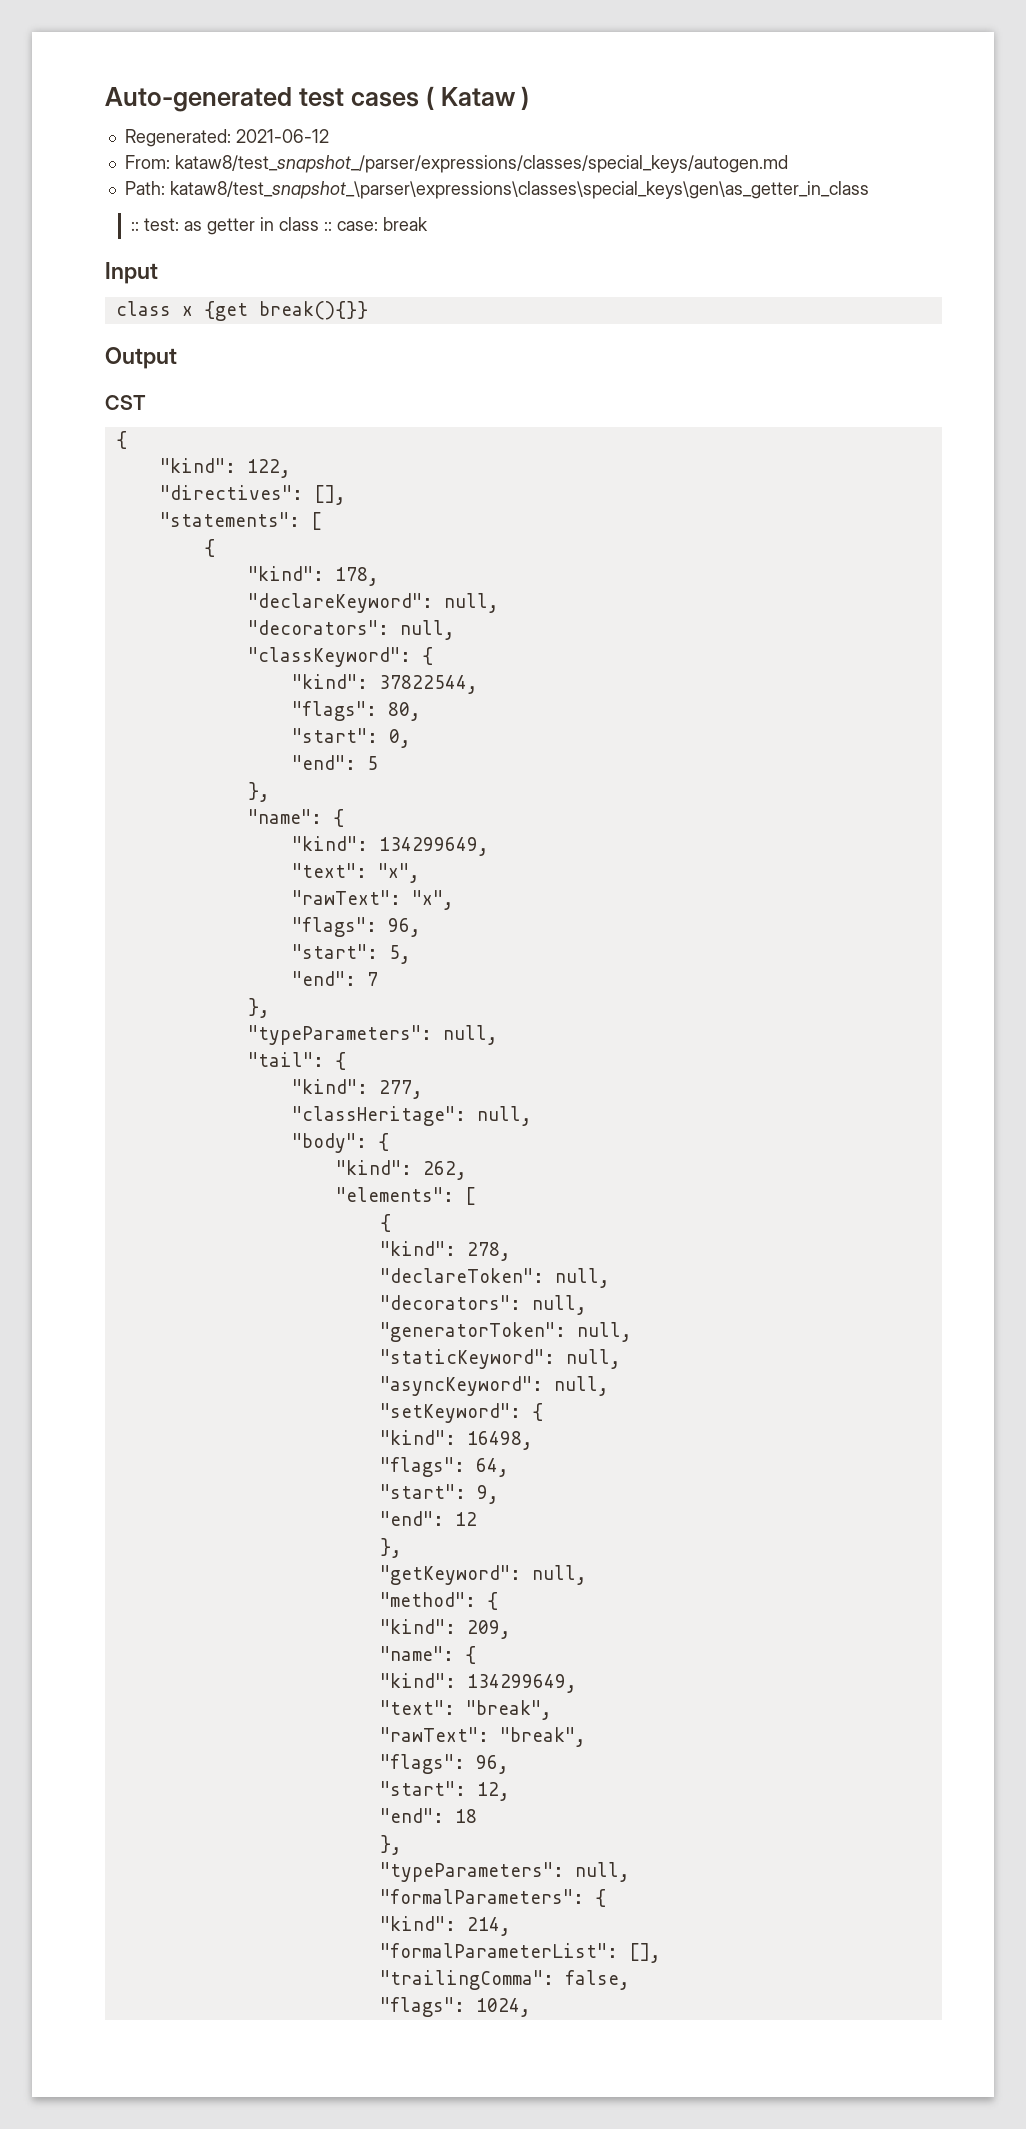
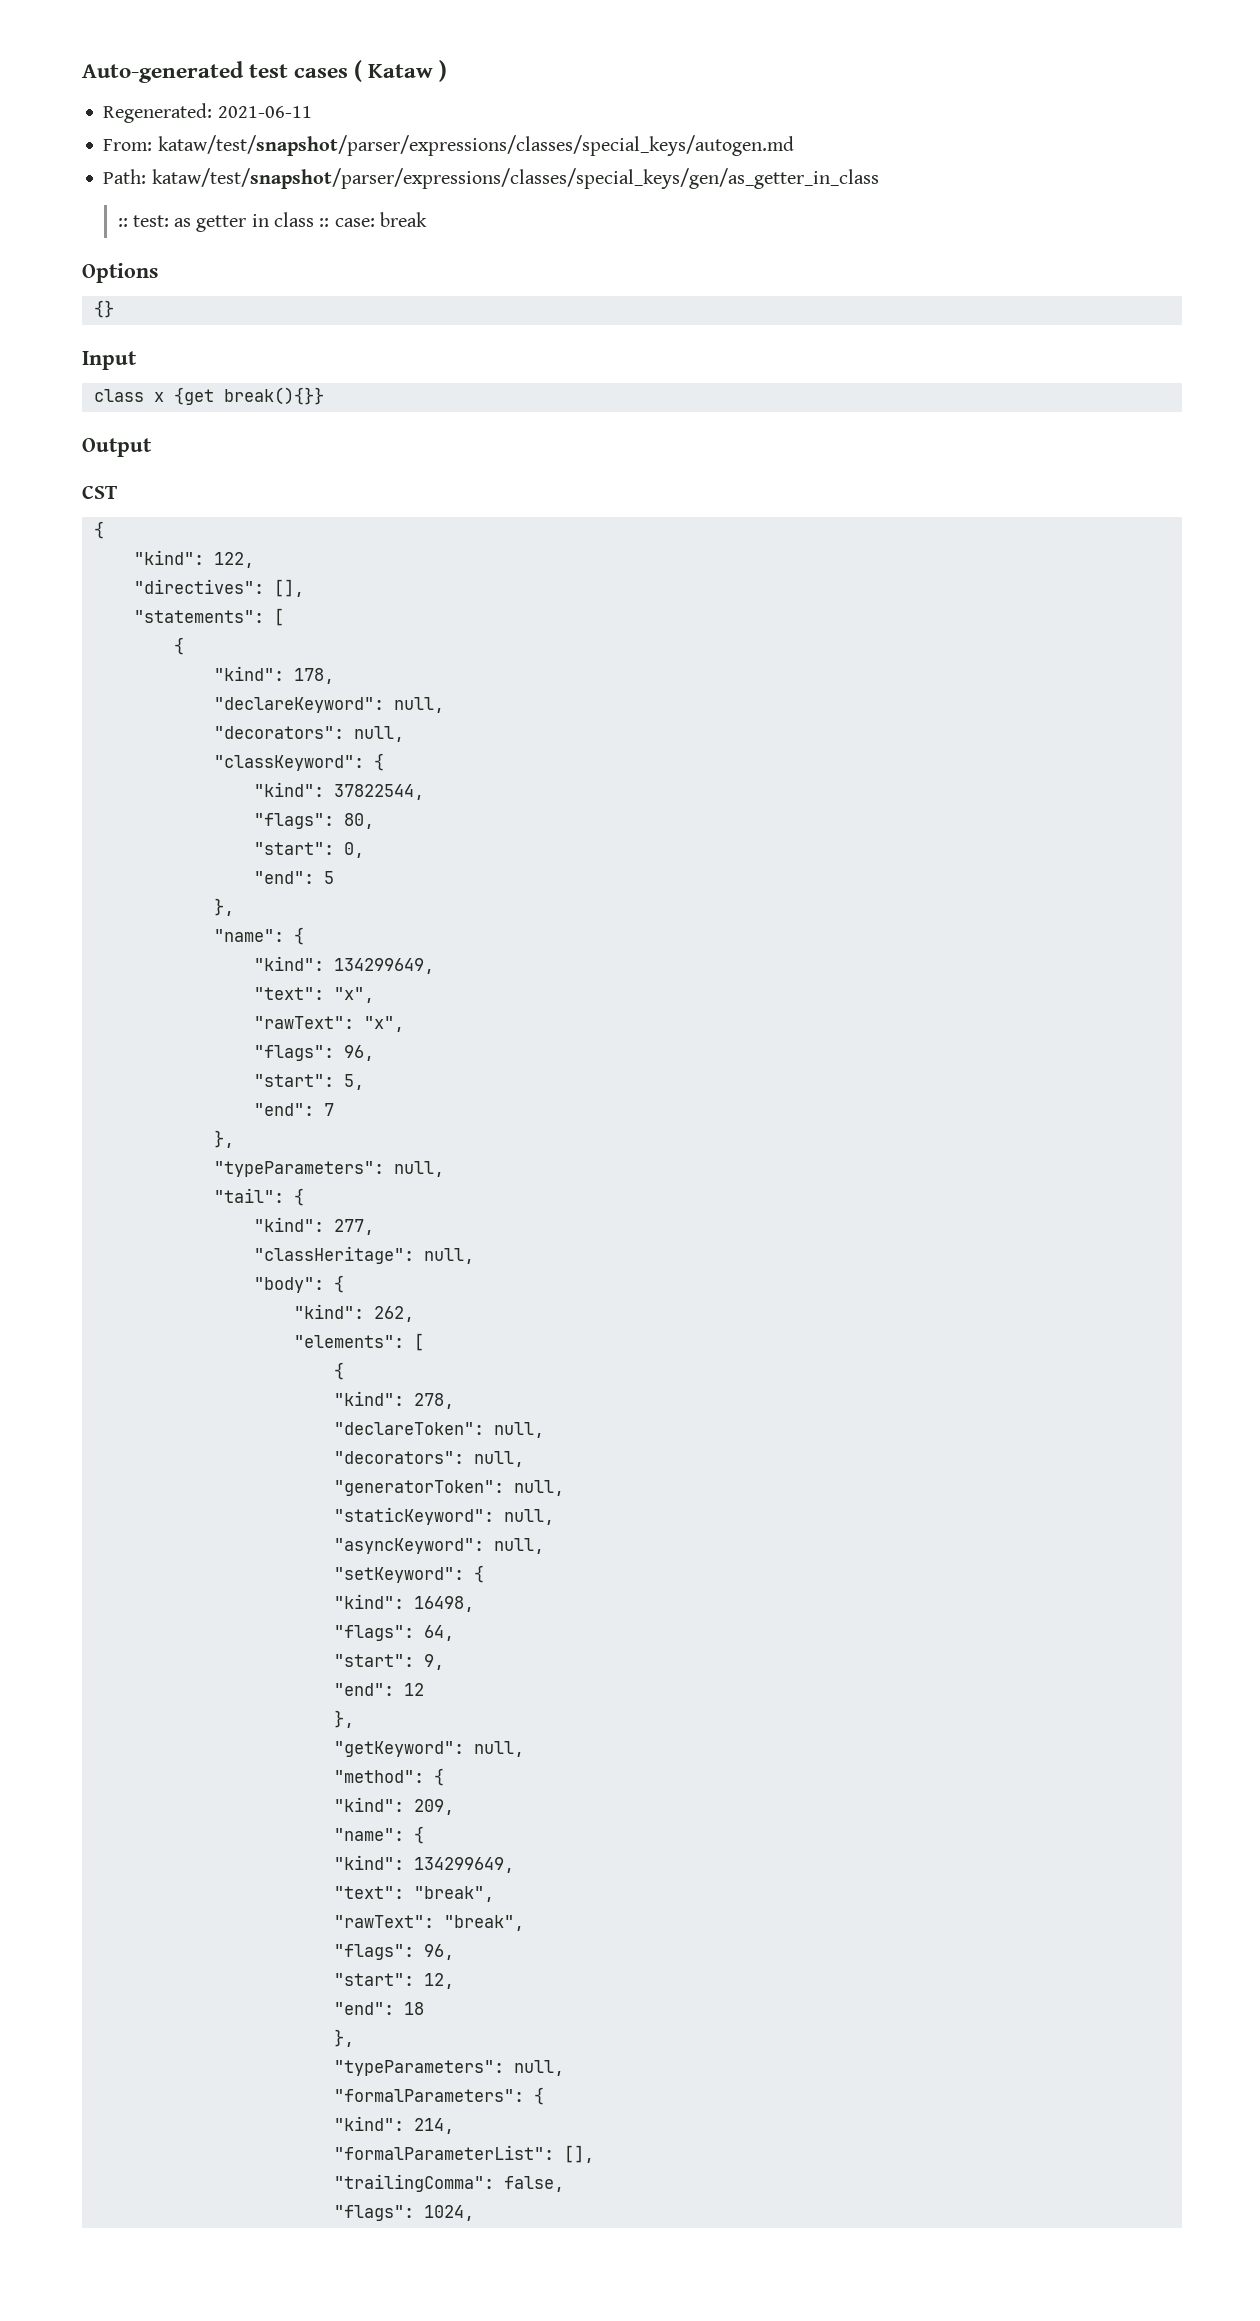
- Regenerated: 2021-06-12
+ Regenerated: 2021-06-11
- From: kataw8/test_snapshot_/parser/expressions/classes/special_keys/autogen.md
+ From: kataw/test/snapshot/parser/expressions/classes/special_keys/autogen.md
- Path: kataw8/test_snapshot_\parser\expressions\classes\special_keys\gen\as_getter_in_class
+ Path: kataw/test/snapshot/parser/expressions/classes/special_keys/gen/as_getter_in_class
+ Options
+ {}

